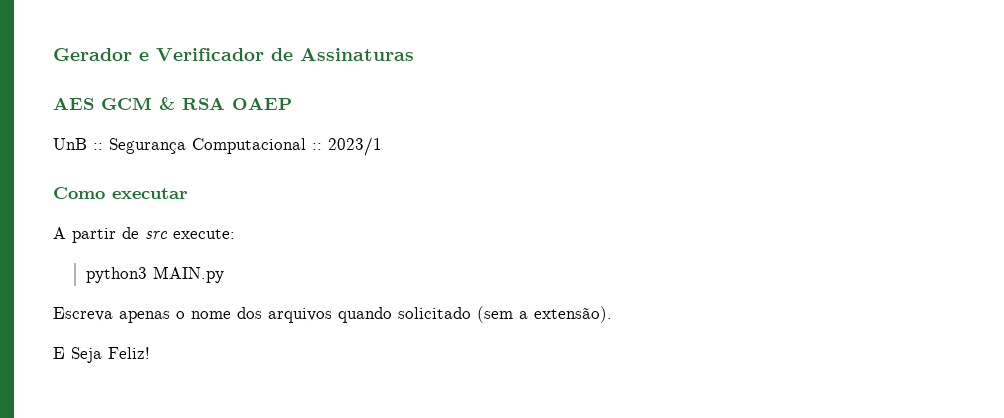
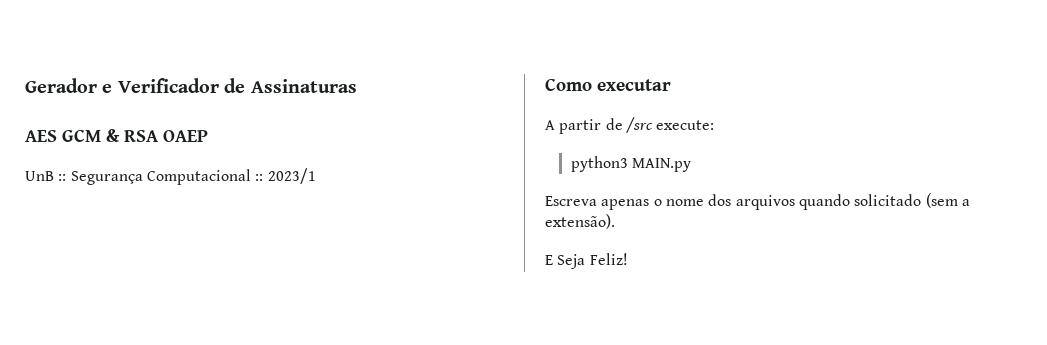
- A partir de src execute:
+ A partir de /src execute:

